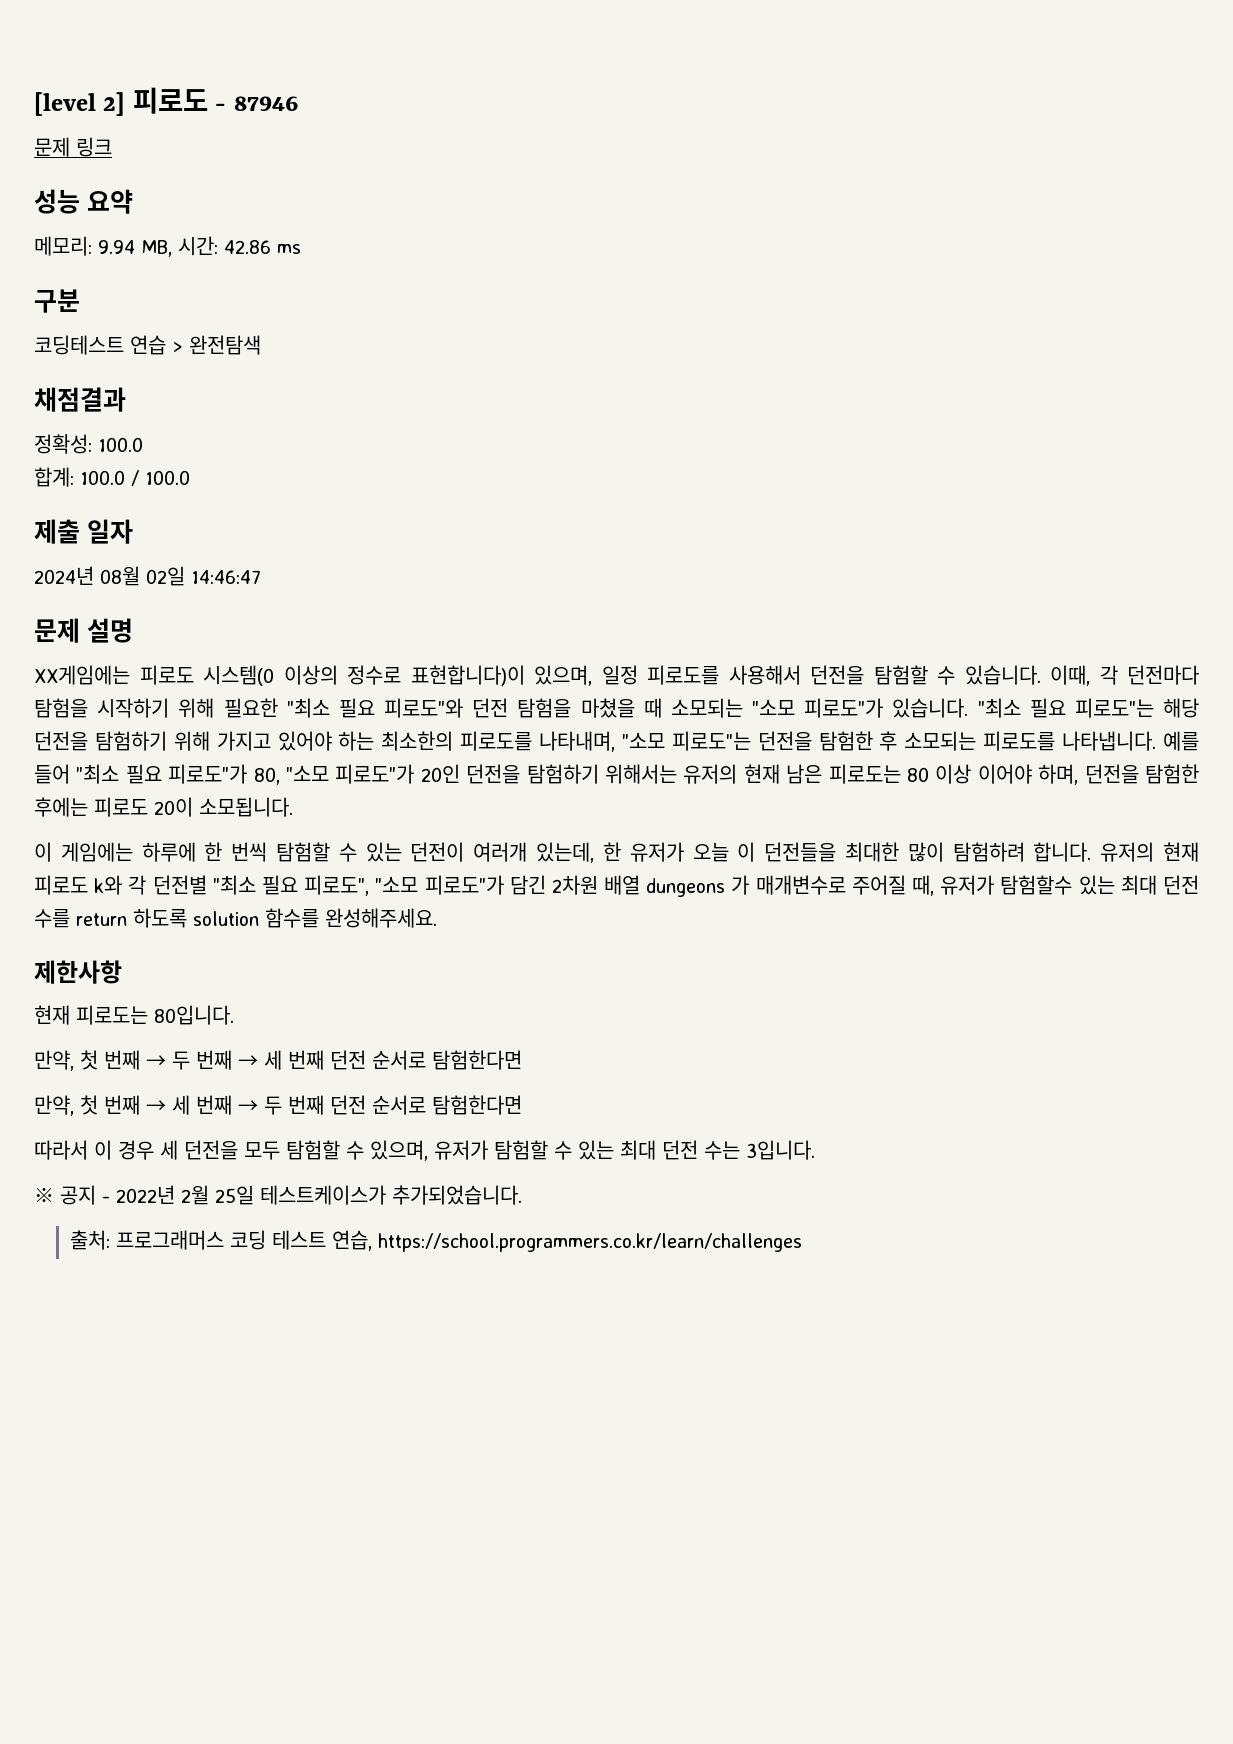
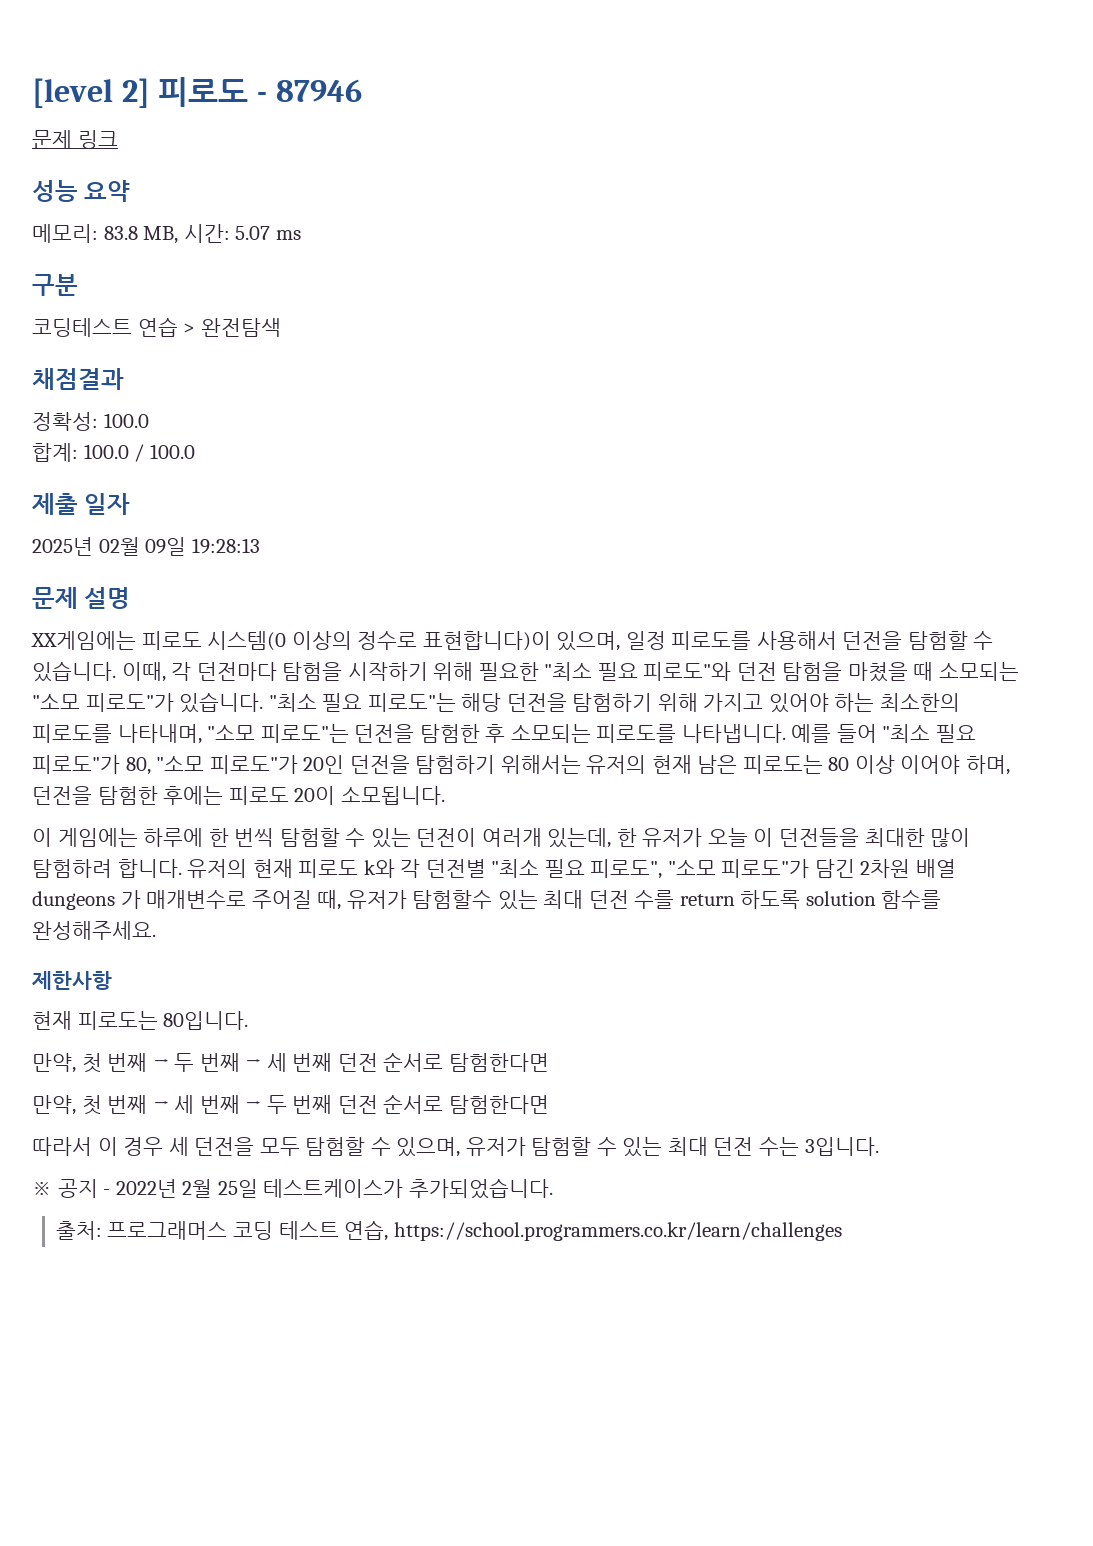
- 메모리: 9.94 MB, 시간: 42.86 ms
+ 메모리: 83.8 MB, 시간: 5.07 ms
- 2024년 08월 02일 14:46:47
+ 2025년 02월 09일 19:28:13

